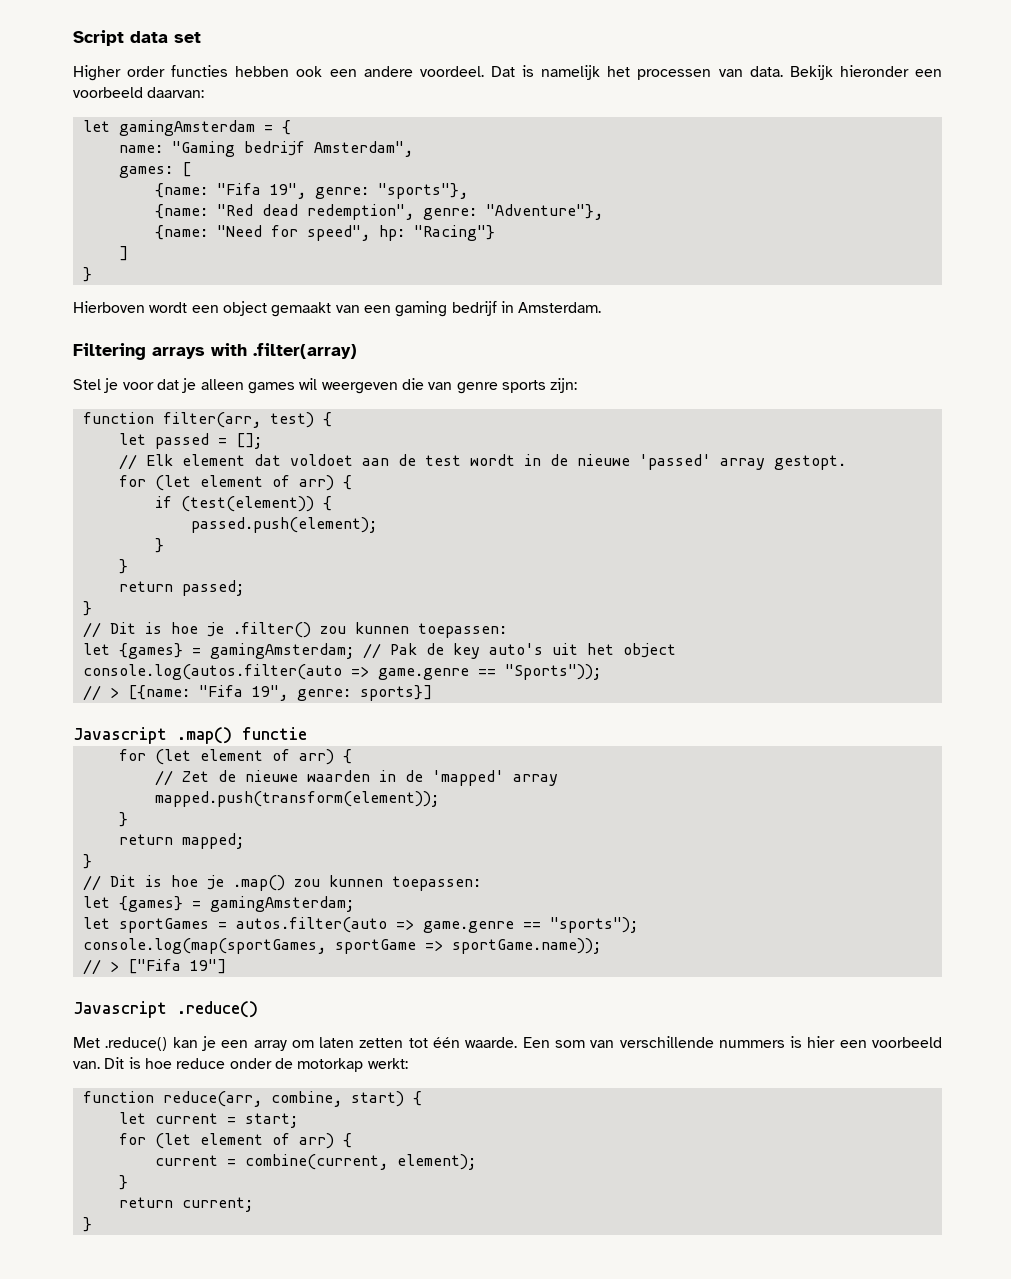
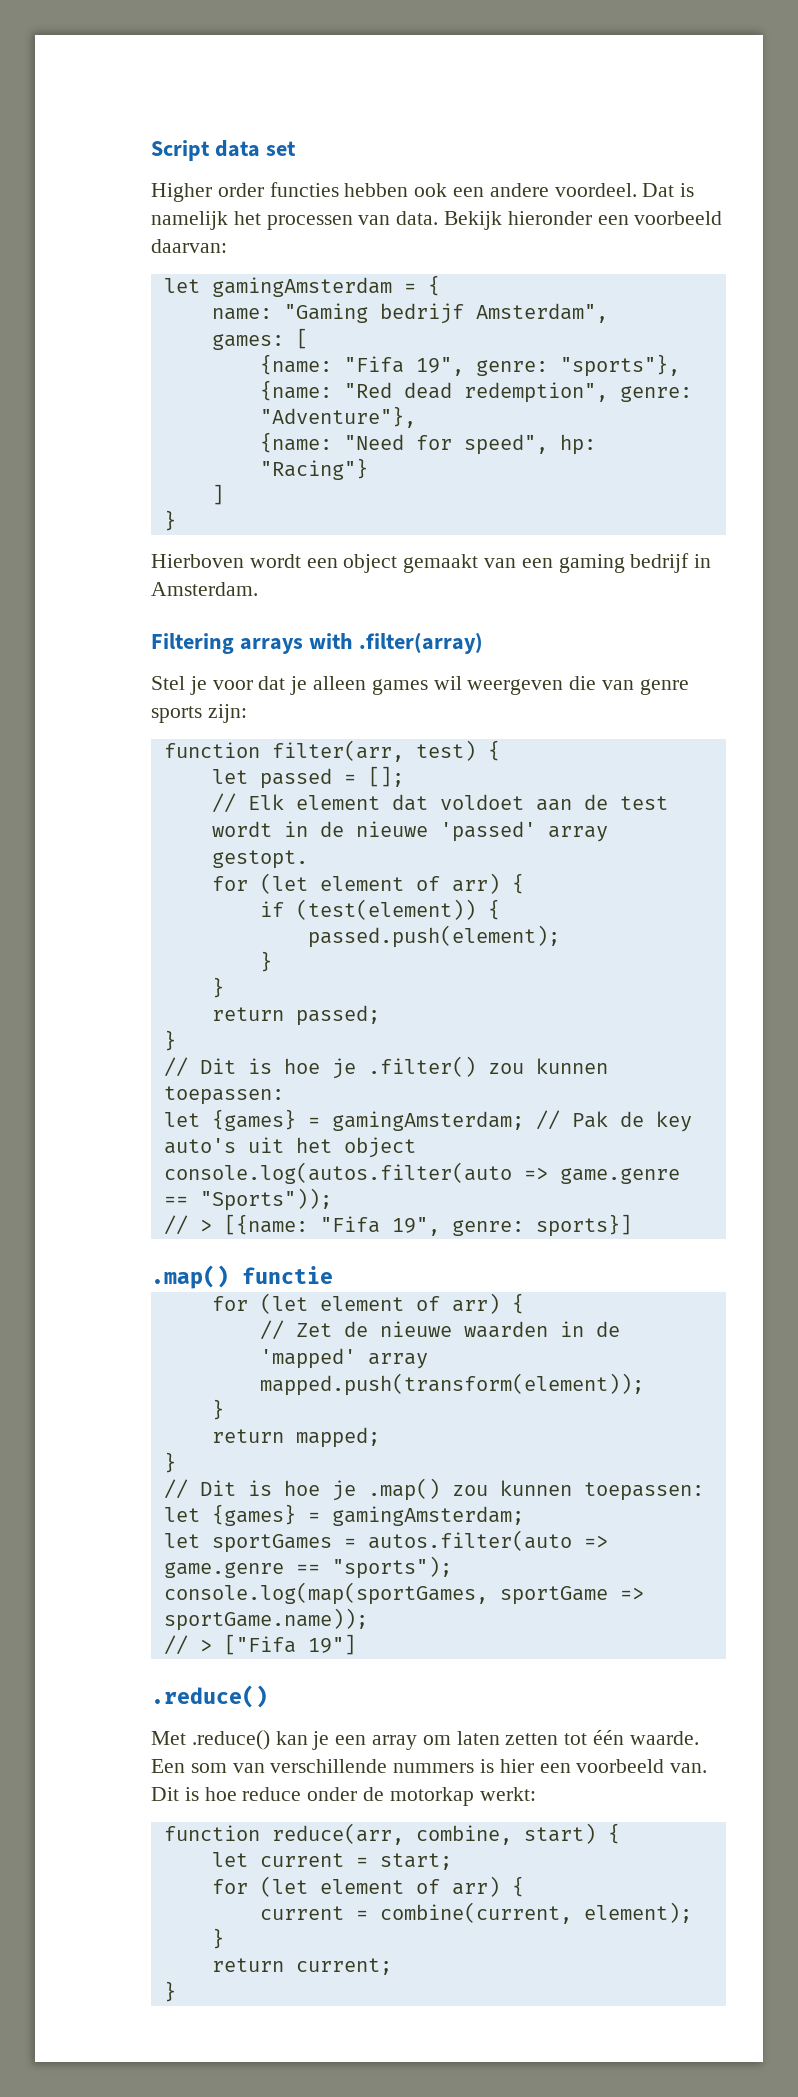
- Javascript .map() functie
+ .map() functie
  // > ["Fifa 19"]
- Javascript .reduce()
+ .reduce()

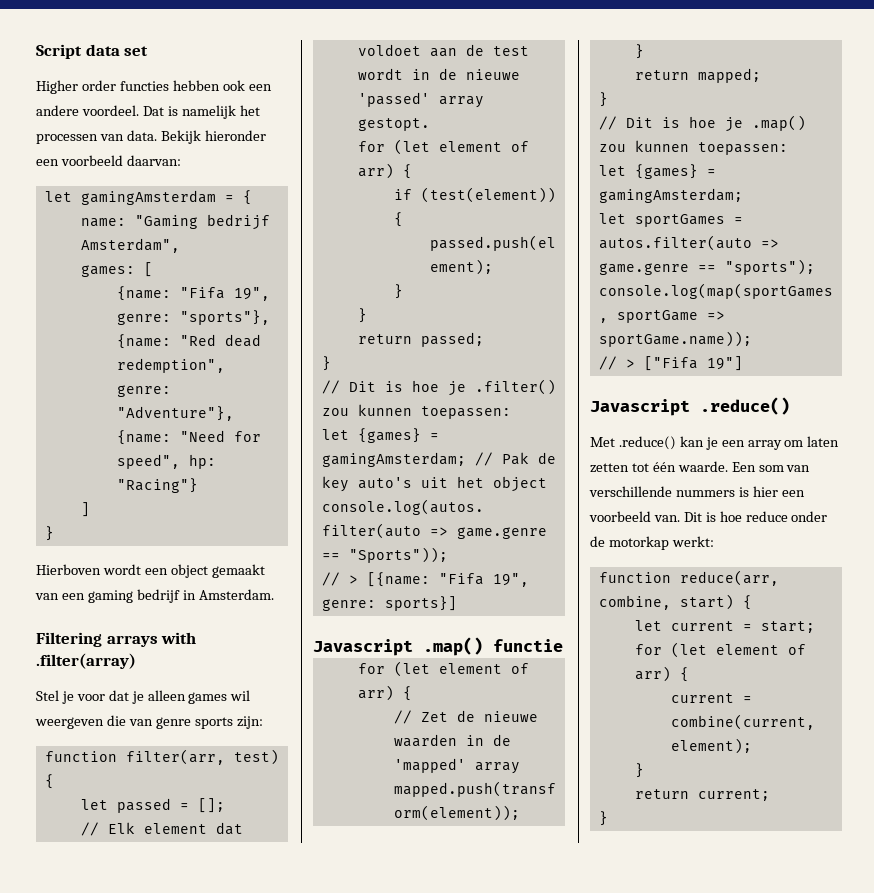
- .map() functie
+ Javascript .map() functie
  // > ["Fifa 19"]
- .reduce()
+ Javascript .reduce()

